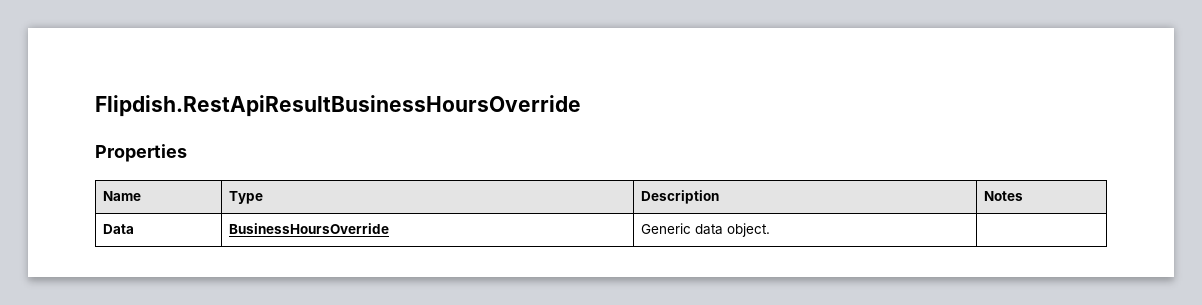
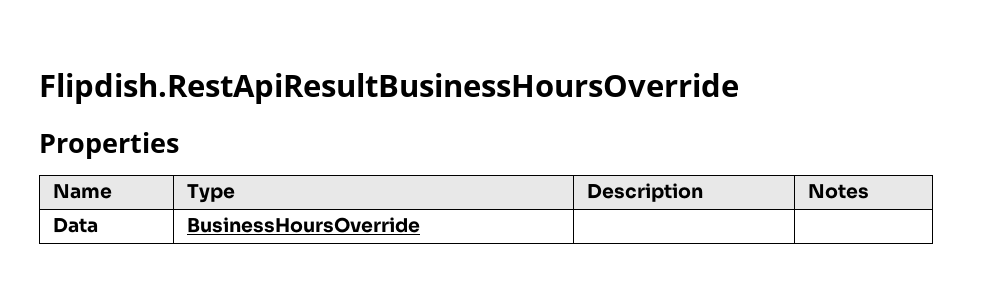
- Data | BusinessHoursOverride | Generic data object. |
+ Data | BusinessHoursOverride | |

